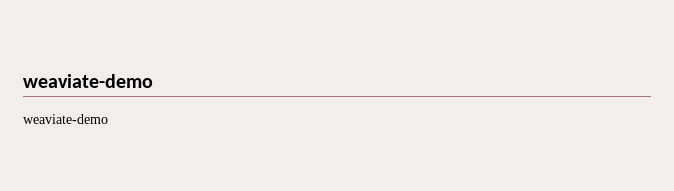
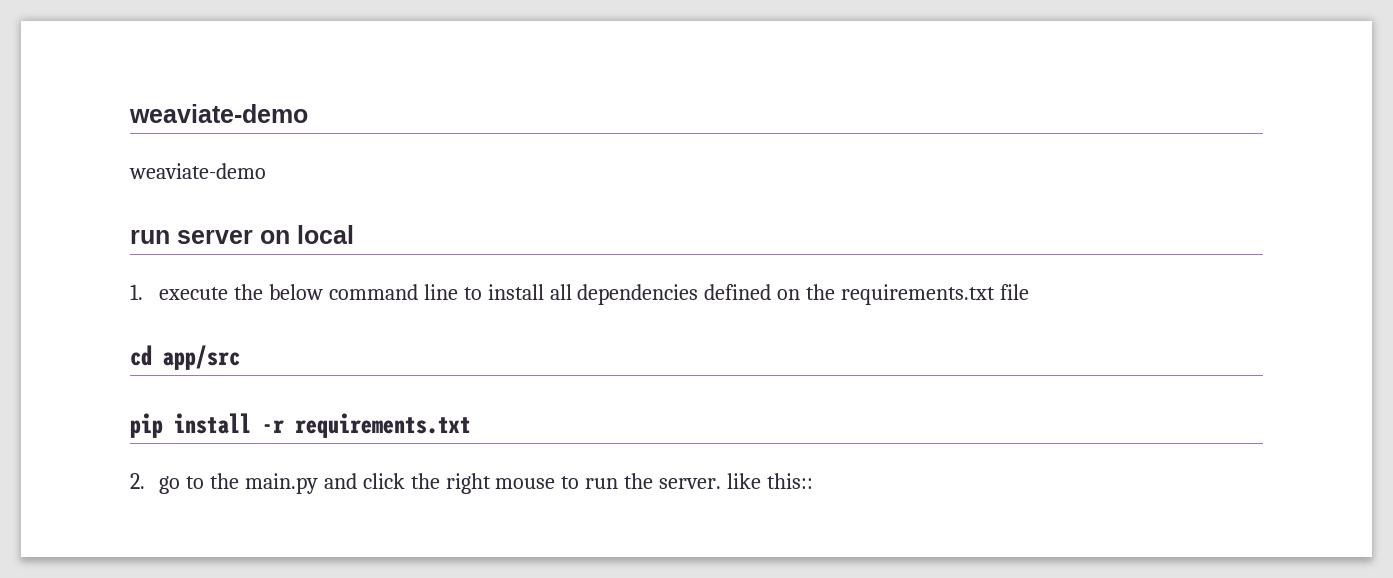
+ run server on local
+ 1. execute the below command line to install all dependencies defined on the requirements.txt file
+ cd app/src
+ pip install -r requirements.txt
+ 2. go to the main.py and click the right mouse to run the server. like this::

